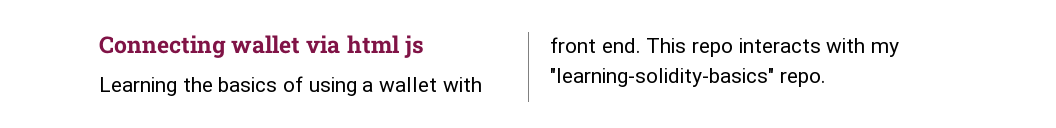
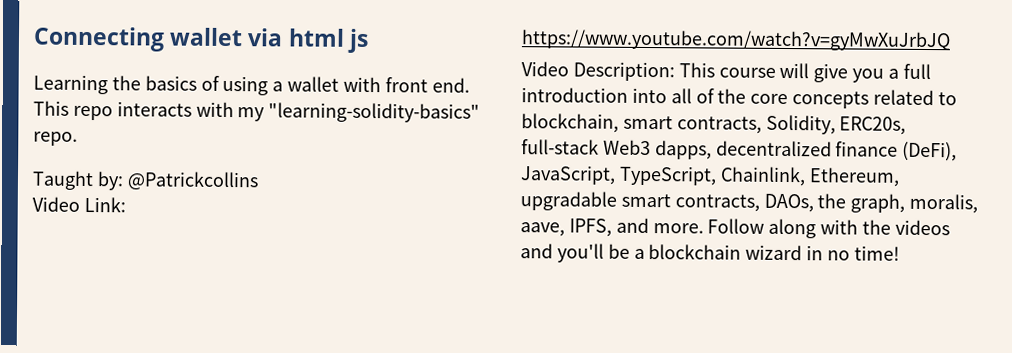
+ Taught by: @Patrickcollins
+ Video Link: https://www.youtube.com/watch?v=gyMwXuJrbJQ
+ Video Description: This course will give you a full introduction into all of the core concepts related to blockchain, smart contracts, Solidity, ERC20s, full-stack Web3 dapps, decentralized finance (DeFi), JavaScript, TypeScript, Chainlink, Ethereum, upgradable smart contracts, DAOs, the graph, moralis, aave, IPFS, and more. Follow along with the videos and you'll be a blockchain wizard in no time!

